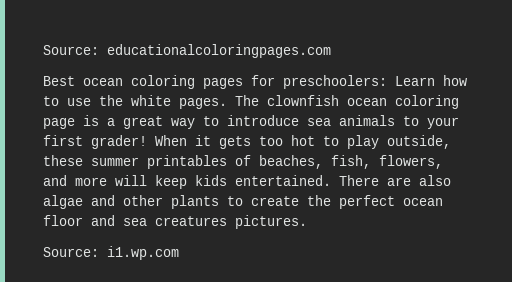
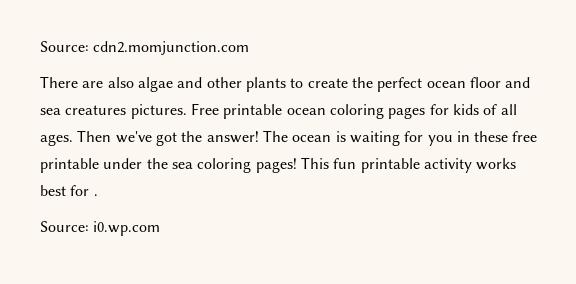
- Source: educationalcoloringpages.com
- Best ocean coloring pages for preschoolers: Learn how to use the white pages. The clownfish ocean coloring page is a great way to introduce sea animals to your first grader! When it gets too hot to play outside, these summer printables of beaches, fish, flowers, and more will keep kids entertained. There are also algae and other plants to create the perfect ocean floor and sea creatures pictures.
- Source: i1.wp.com
+ Source: cdn2.momjunction.com
+ There are also algae and other plants to create the perfect ocean floor and sea creatures pictures. Free printable ocean coloring pages for kids of all ages. Then we've got the answer! The ocean is waiting for you in these free printable under the sea coloring pages! This fun printable activity works best for .
+ Source: i0.wp.com

